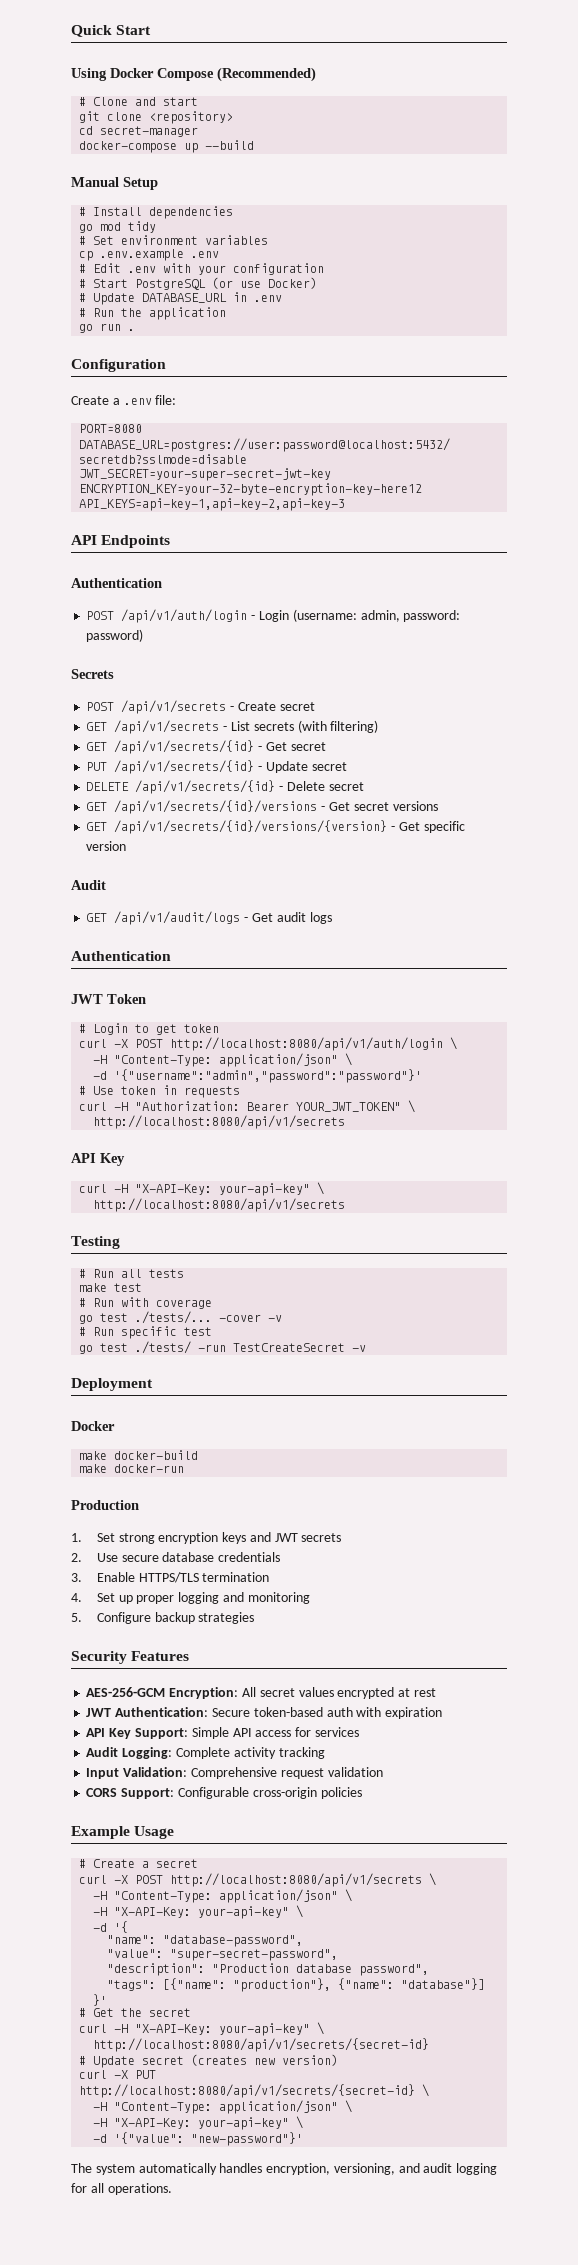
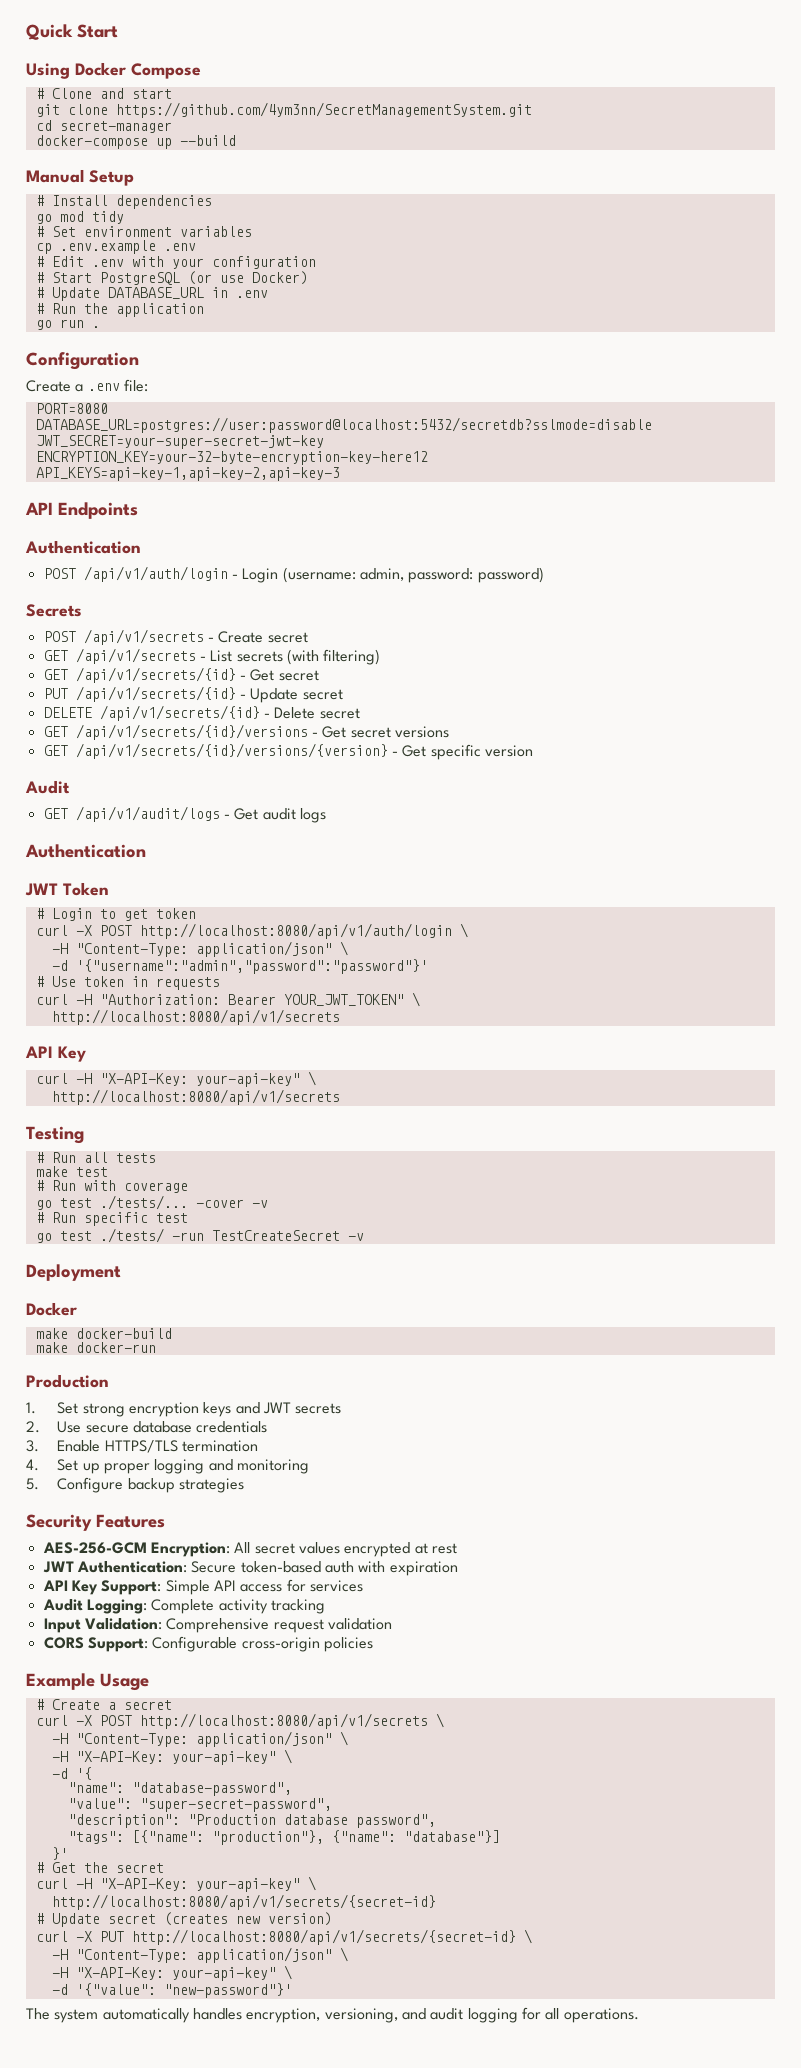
- Using Docker Compose (Recommended)
+ Using Docker Compose
- git clone <repository>
+ git clone https://github.com/4ym3nn/SecretManagementSystem.git

